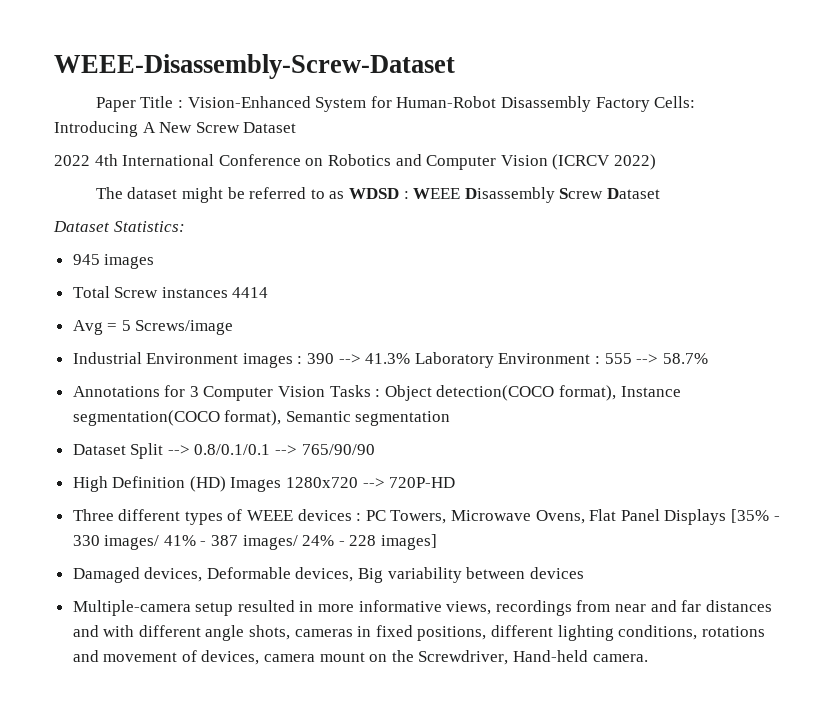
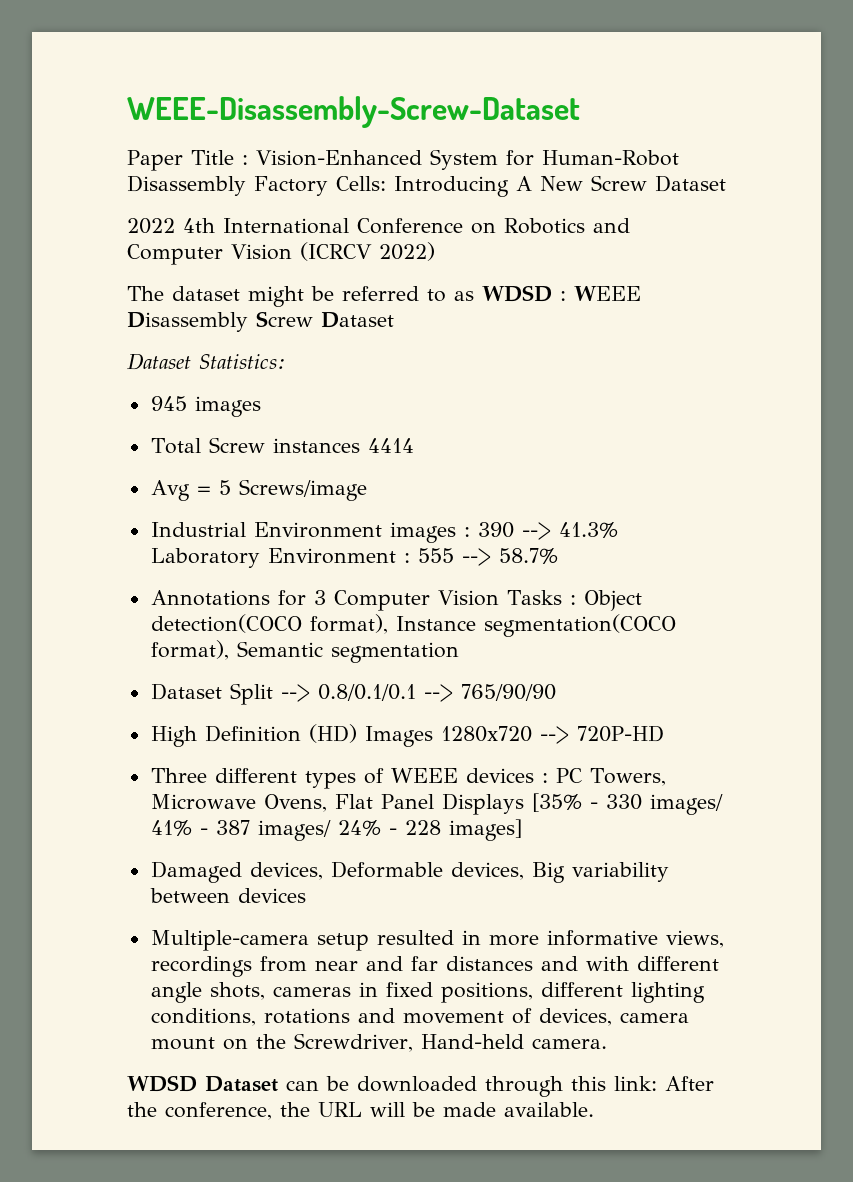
+ WDSD Dataset can be downloaded through this link: After the conference, the URL will be made available.

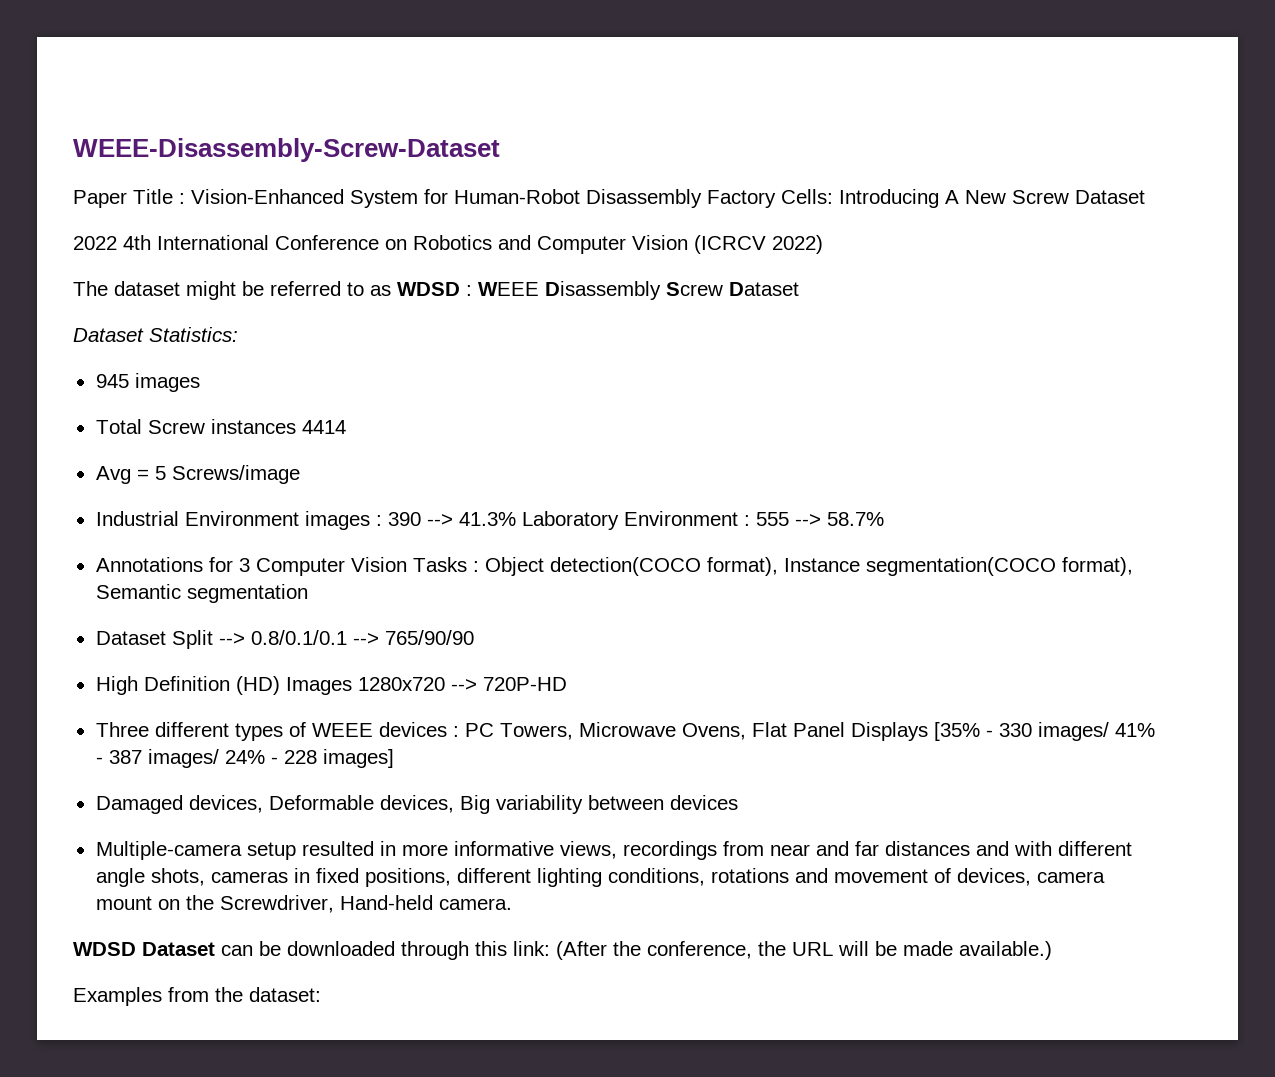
- WDSD Dataset can be downloaded through this link: After the conference, the URL will be made available.
+ WDSD Dataset can be downloaded through this link: (After the conference, the URL will be made available.)
+ Examples from the dataset:

